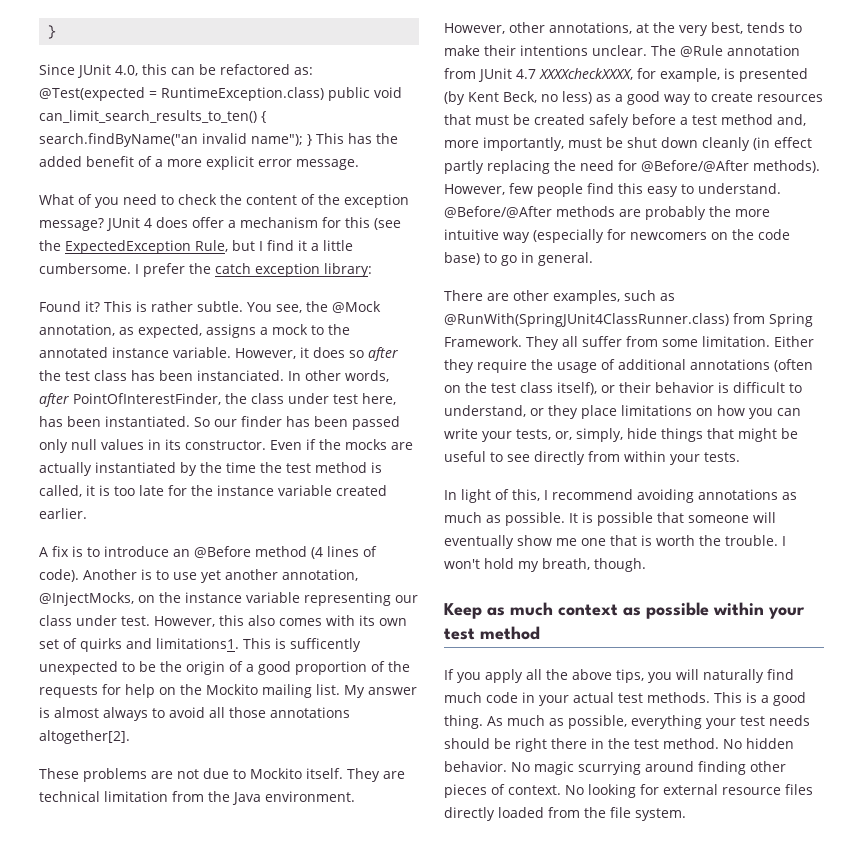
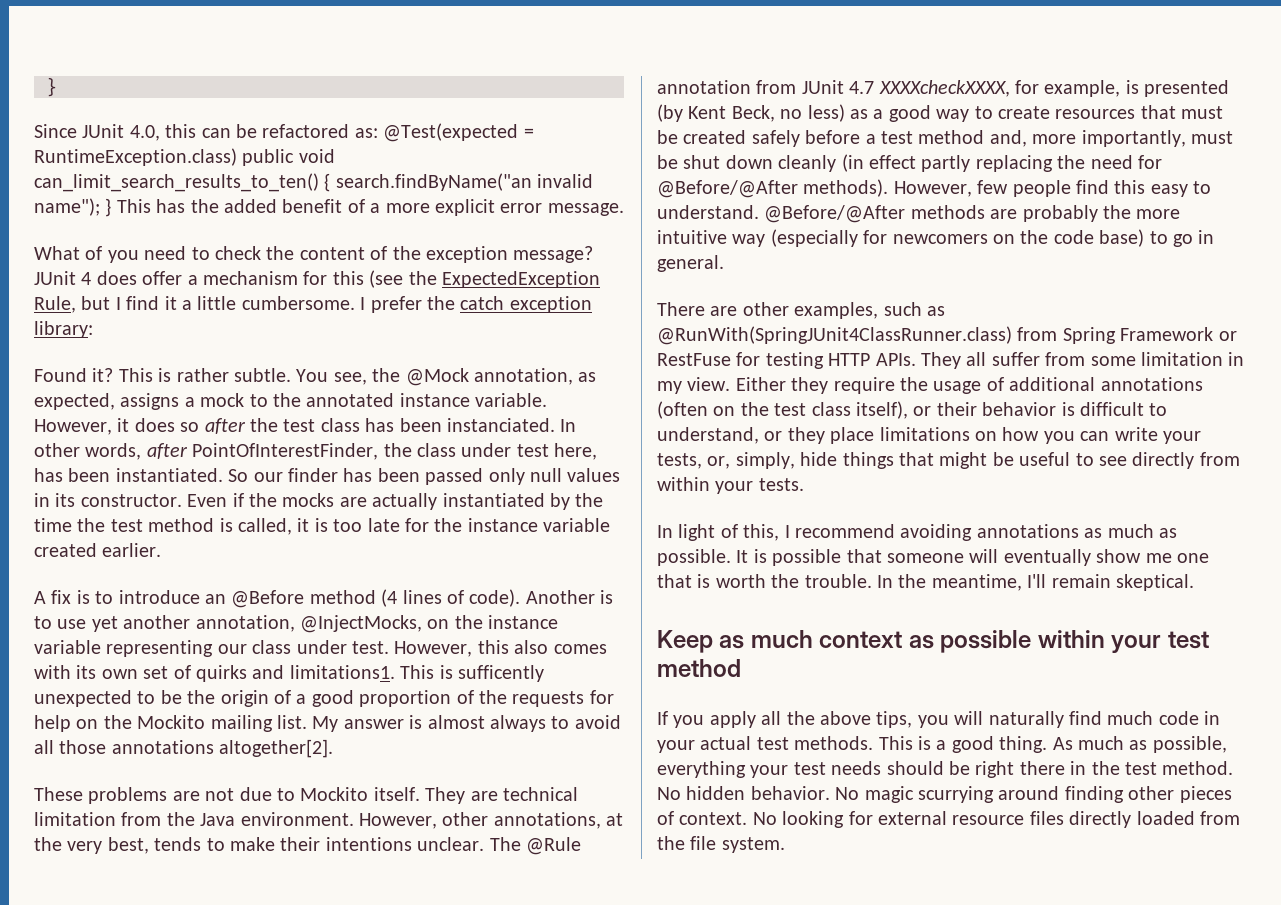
- There are other examples, such as @RunWith(SpringJUnit4ClassRunner.class) from Spring Framework.
+ There are other examples, such as @RunWith(SpringJUnit4ClassRunner.class) from Spring Framework or RestFuse for testing HTTP APIs.
- They all suffer from some limitation.
+ They all suffer from some limitation in my view.
- I won't hold my breath, though.
+ In the meantime, I'll remain skeptical.

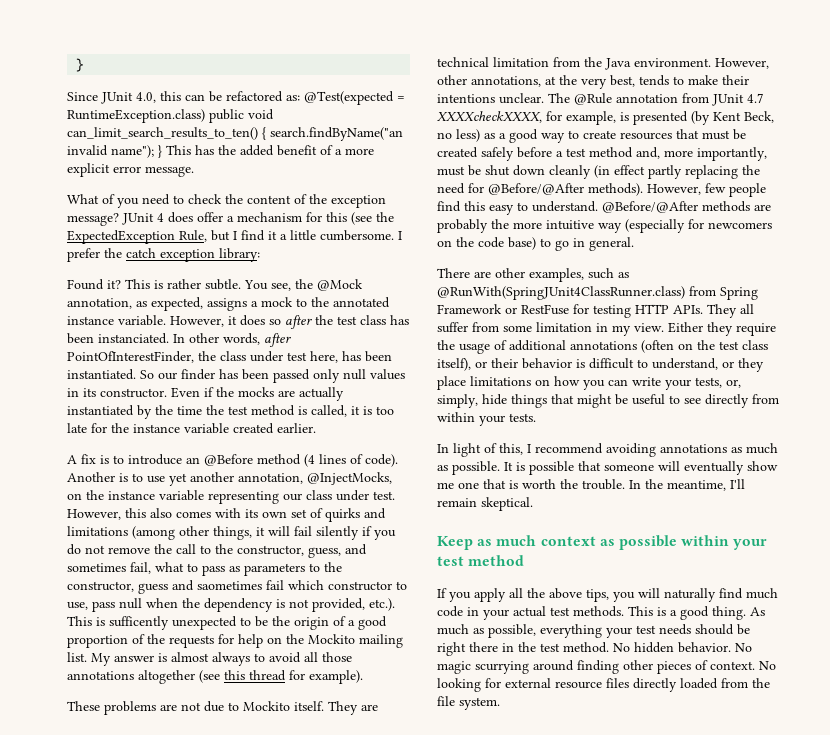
- However, this also comes with its own set of quirks and limitations1. This is sufficently unexpected to be the origin of a good proportion of the requests for help on the Mockito mailing list.
+ However, this also comes with its own set of quirks and limitations (among other things, it will fail silently if you do not remove the call to the constructor, guess, and sometimes fail, what to pass as parameters to the constructor, guess and saometimes fail which constructor to use, pass null when the dependency is not provided, etc.). This is sufficently unexpected to be the origin of a good proportion of the requests for help on the Mockito mailing list.
- My answer is almost always to avoid all those annotations altogether[2].
+ My answer is almost always to avoid all those annotations altogether (see this thread for example).

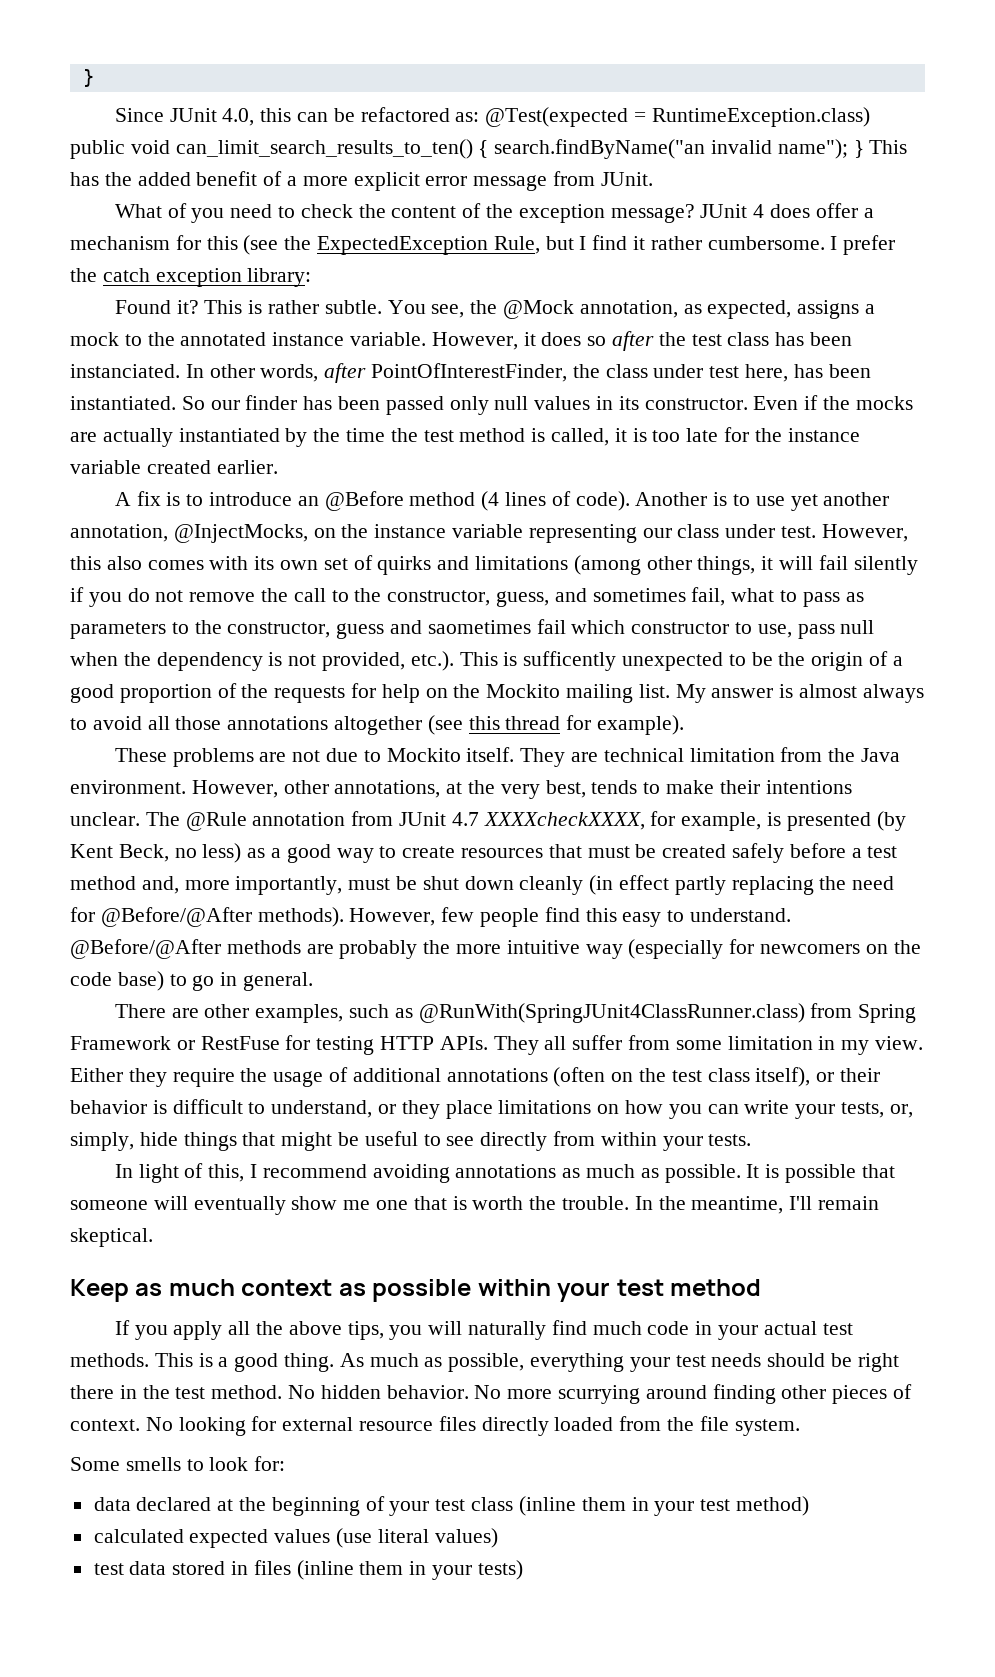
- Since JUnit 4.0, this can be refactored as: @Test(expected = RuntimeException.class) public void can_limit_search_results_to_ten() { search.findByName("an invalid name"); } This has the added benefit of a more explicit error message.
+ Since JUnit 4.0, this can be refactored as: @Test(expected = RuntimeException.class) public void can_limit_search_results_to_ten() { search.findByName("an invalid name"); } This has the added benefit of a more explicit error message from JUnit.
- JUnit 4 does offer a mechanism for this (see the ExpectedException Rule, but I find it a little cumbersome.
+ JUnit 4 does offer a mechanism for this (see the ExpectedException Rule, but I find it rather cumbersome.
- No magic scurrying around finding other pieces of context.
+ No more scurrying around finding other pieces of context.
+ Some smells to look for:
+ data declared at the beginning of your test class (inline them in your test method)
+ calculated expected values (use literal values)
+ test data stored in files (inline them in your tests)

